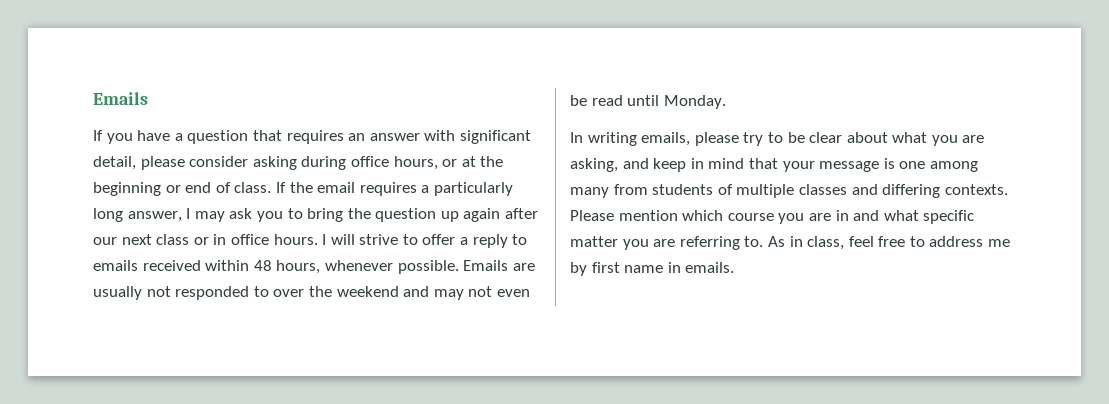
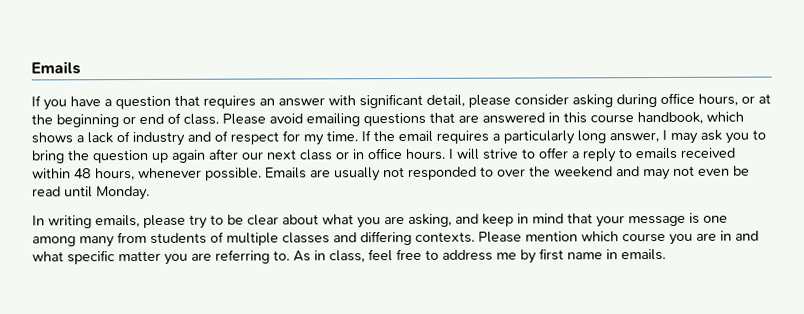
+ Please avoid emailing questions that are answered in this course handbook, which shows a lack of industry and of respect for my time.

